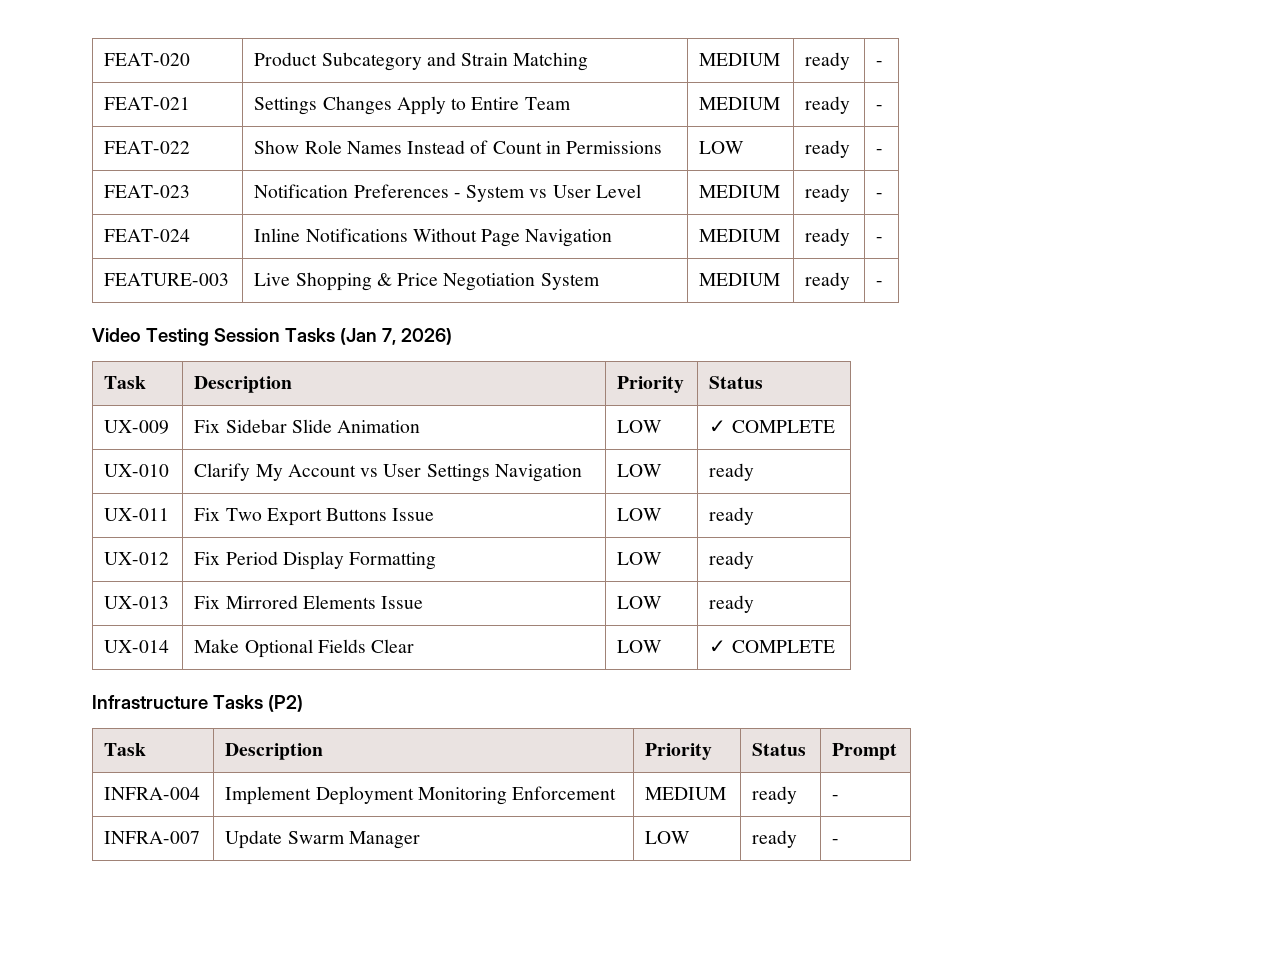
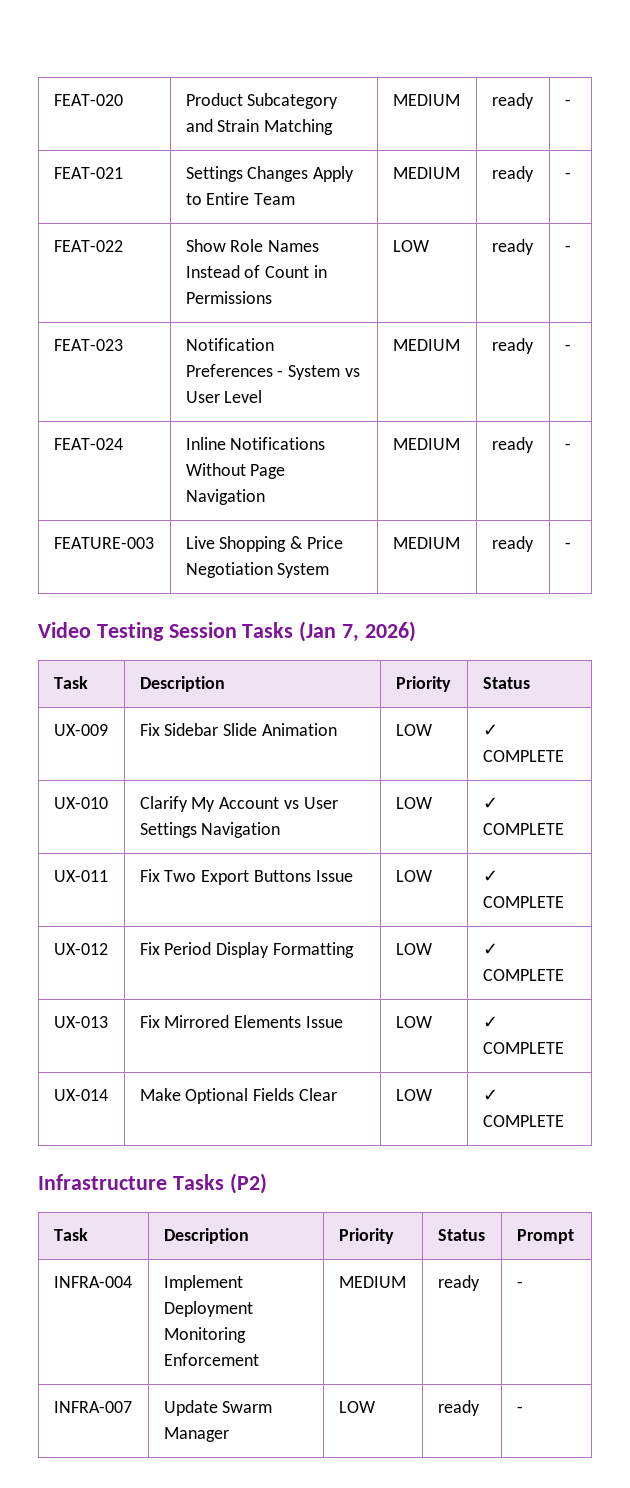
- UX-010 | Clarify My Account vs User Settings Navigation | LOW | ready
+ UX-010 | Clarify My Account vs User Settings Navigation | LOW | ✓ COMPLETE
- UX-011 | Fix Two Export Buttons Issue | LOW | ready
+ UX-011 | Fix Two Export Buttons Issue | LOW | ✓ COMPLETE
- UX-012 | Fix Period Display Formatting | LOW | ready
+ UX-012 | Fix Period Display Formatting | LOW | ✓ COMPLETE
- UX-013 | Fix Mirrored Elements Issue | LOW | ready
+ UX-013 | Fix Mirrored Elements Issue | LOW | ✓ COMPLETE

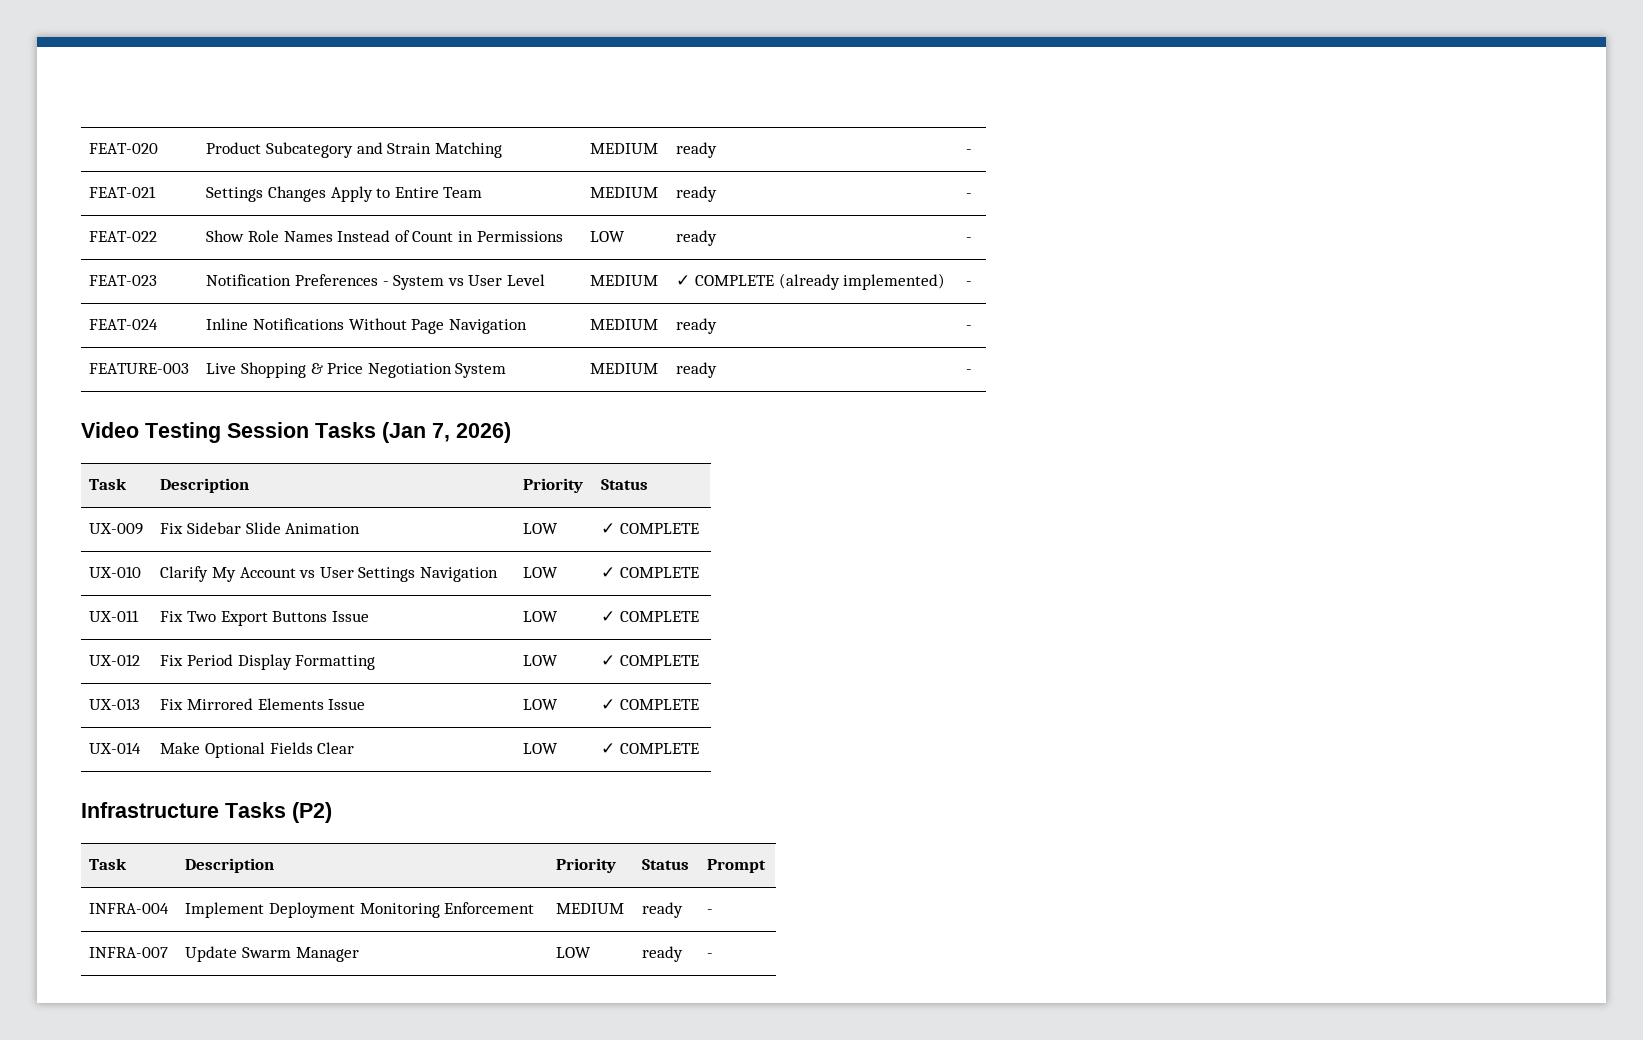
- FEAT-023 | Notification Preferences - System vs User Level | MEDIUM | ready | -
+ FEAT-023 | Notification Preferences - System vs User Level | MEDIUM | ✓ COMPLETE (already implemented) | -

